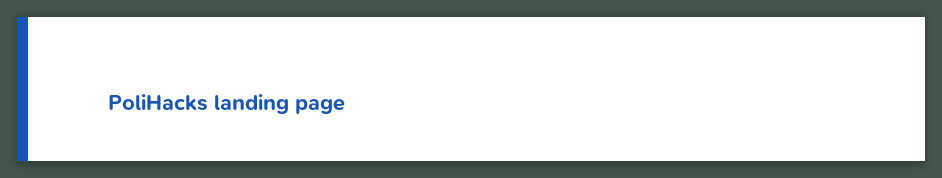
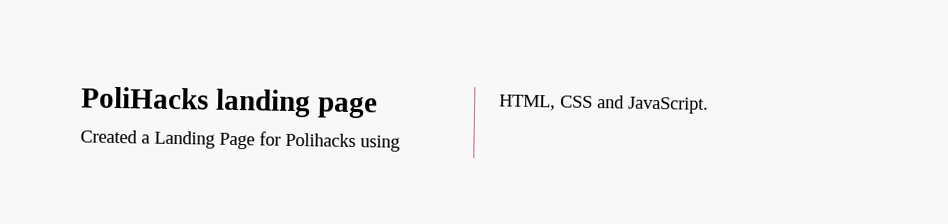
+ Created a Landing Page for Polihacks using HTML, CSS and JavaScript.

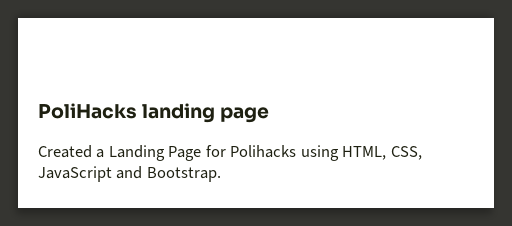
- Created a Landing Page for Polihacks using HTML, CSS and JavaScript.
+ Created a Landing Page for Polihacks using HTML, CSS, JavaScript and Bootstrap.

